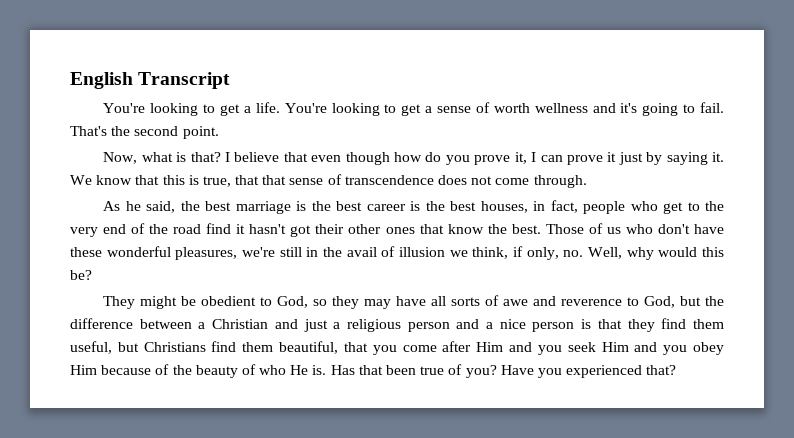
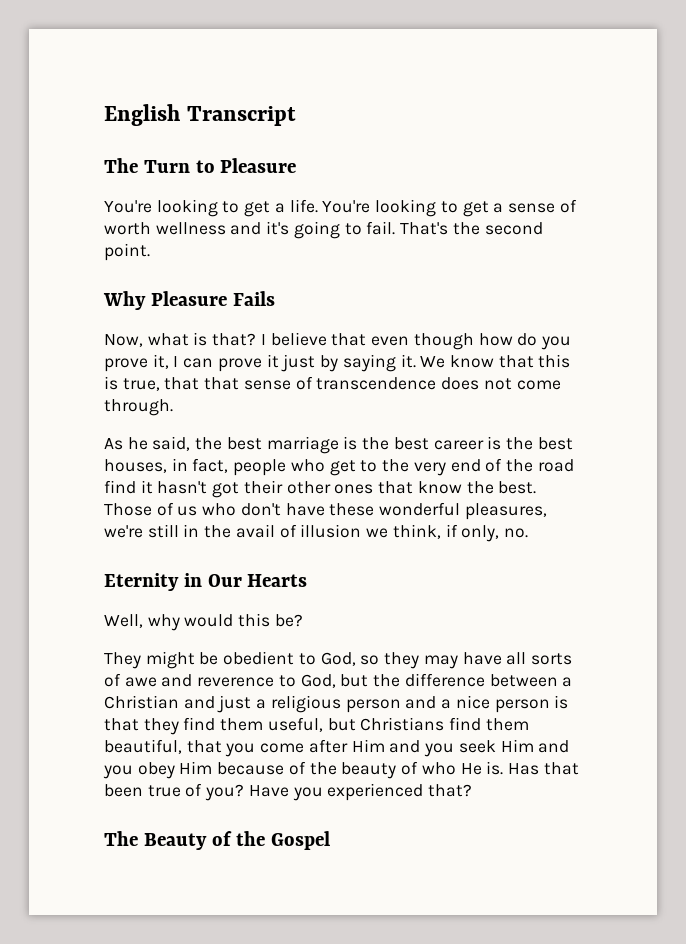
+ The Turn to Pleasure
+ Why Pleasure Fails
- Those of us who don't have these wonderful pleasures, we're still in the avail of illusion we think, if only, no. Well, why would this be?
+ Those of us who don't have these wonderful pleasures, we're still in the avail of illusion we think, if only, no.
+ Eternity in Our Hearts
+ Well, why would this be?
+ The Beauty of the Gospel

